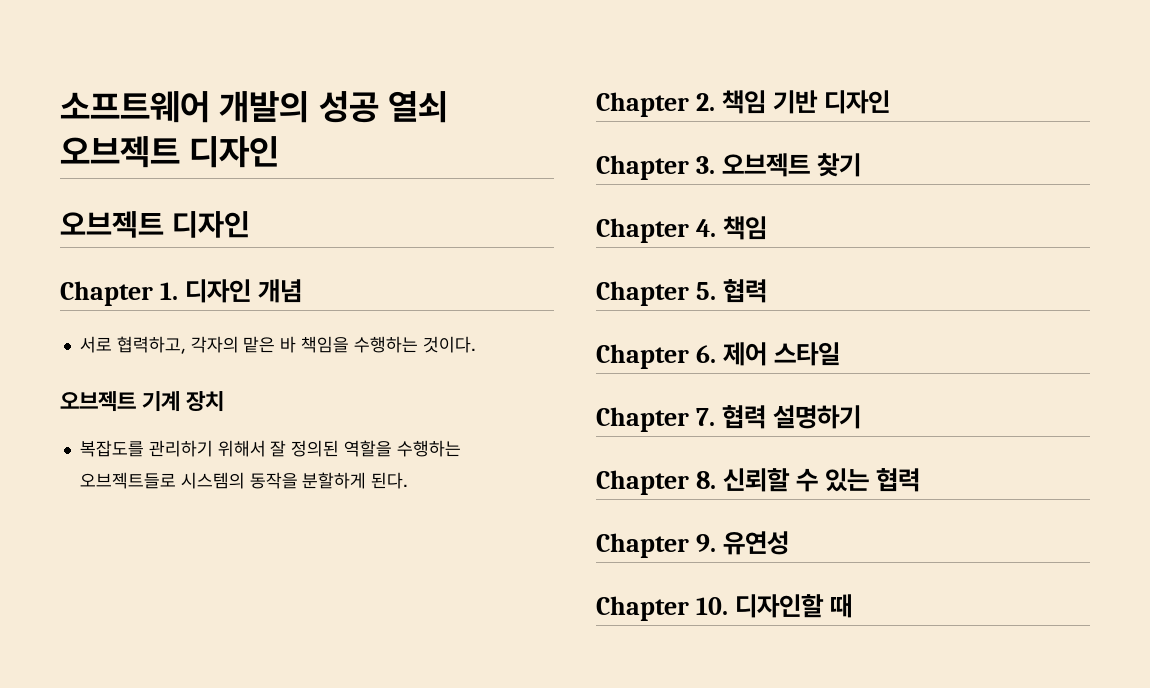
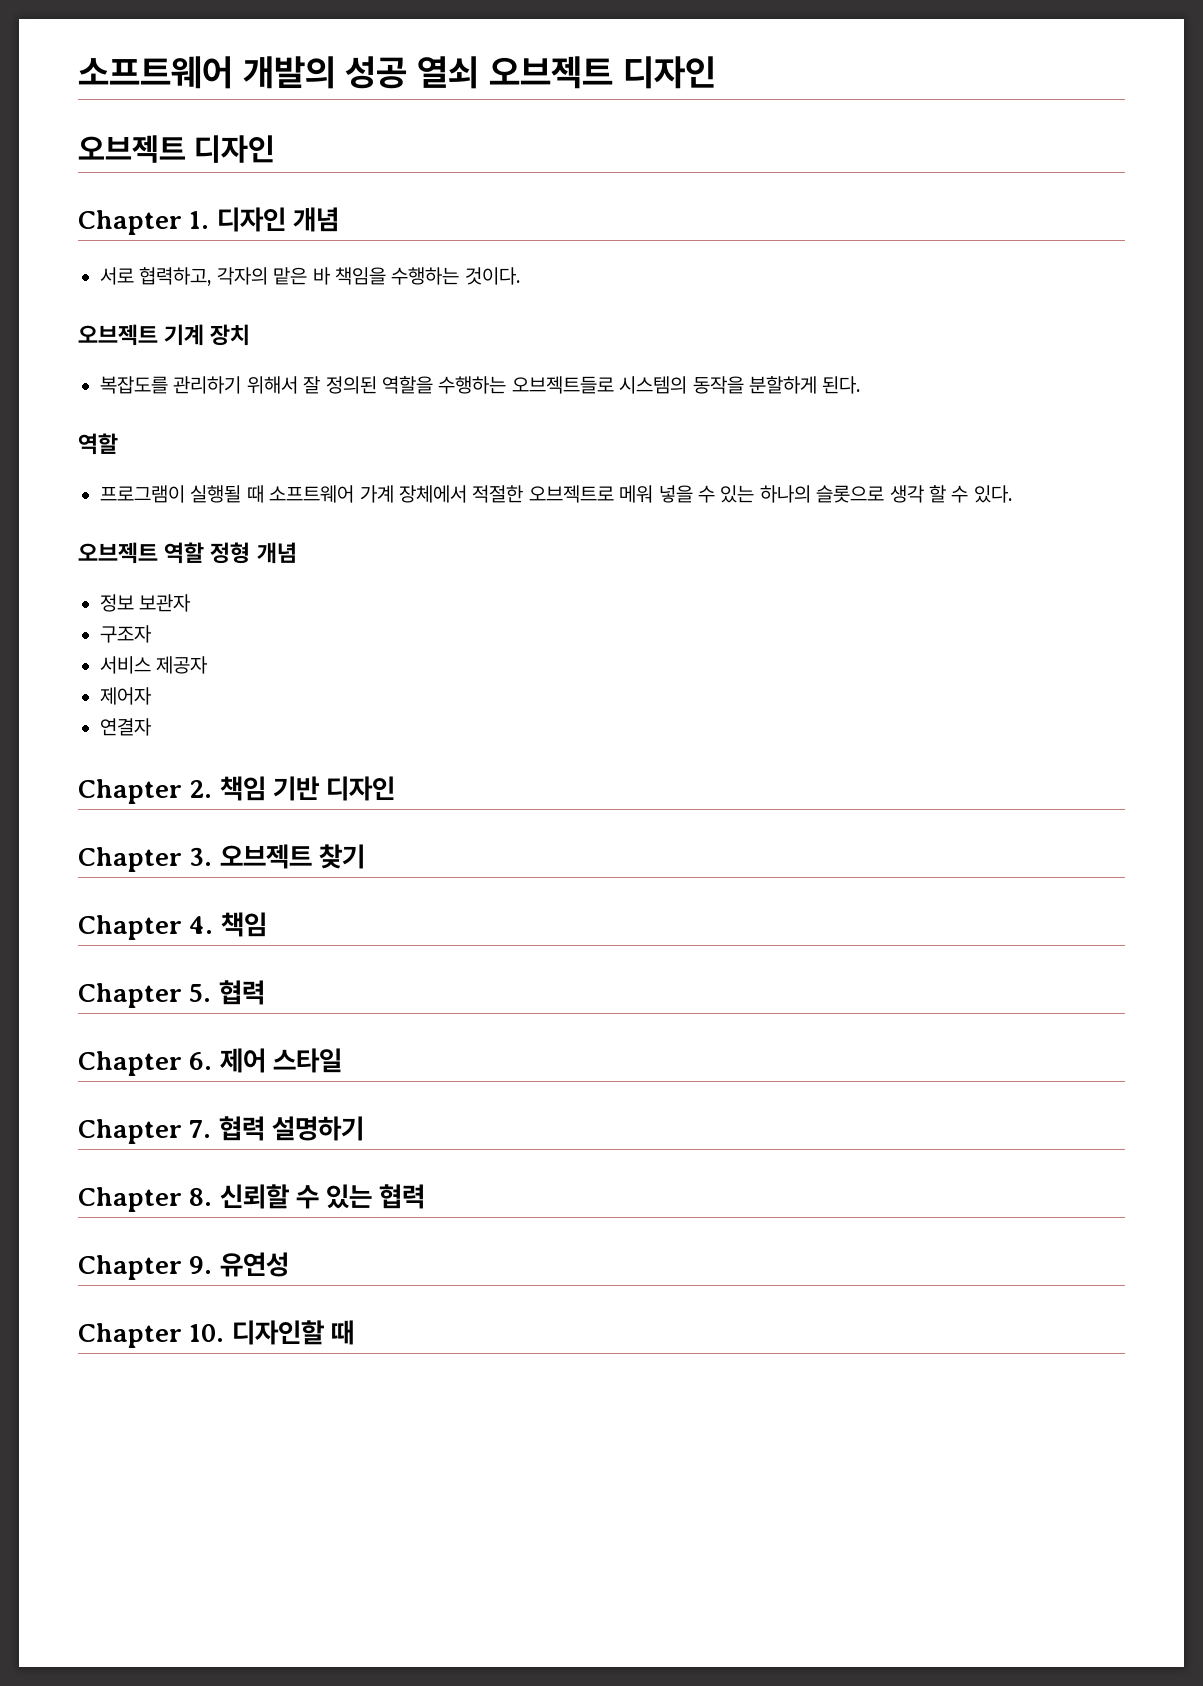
  복잡도를 관리하기 위해서 잘 정의된 역할을 수행하는 오브젝트들로 시스템의 동작을 분할하게 된다.
+ 역할
+ 프로그램이 실행될 때 소프트웨어 가계 장체에서 적절한 오브젝트로 메워 넣을 수 있는 하나의 슬롯으로 생각 할 수 있다.
+ 오브젝트 역할 정형 개념
+ 정보 보관자
+ 구조자
+ 서비스 제공자
+ 제어자
+ 연결자

